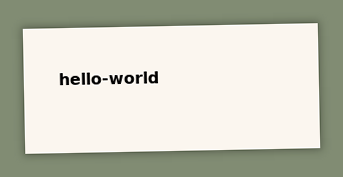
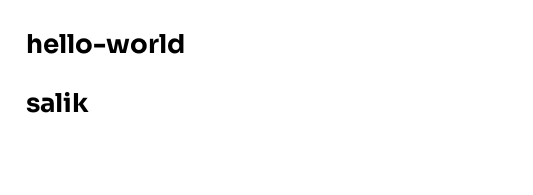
+ salik

